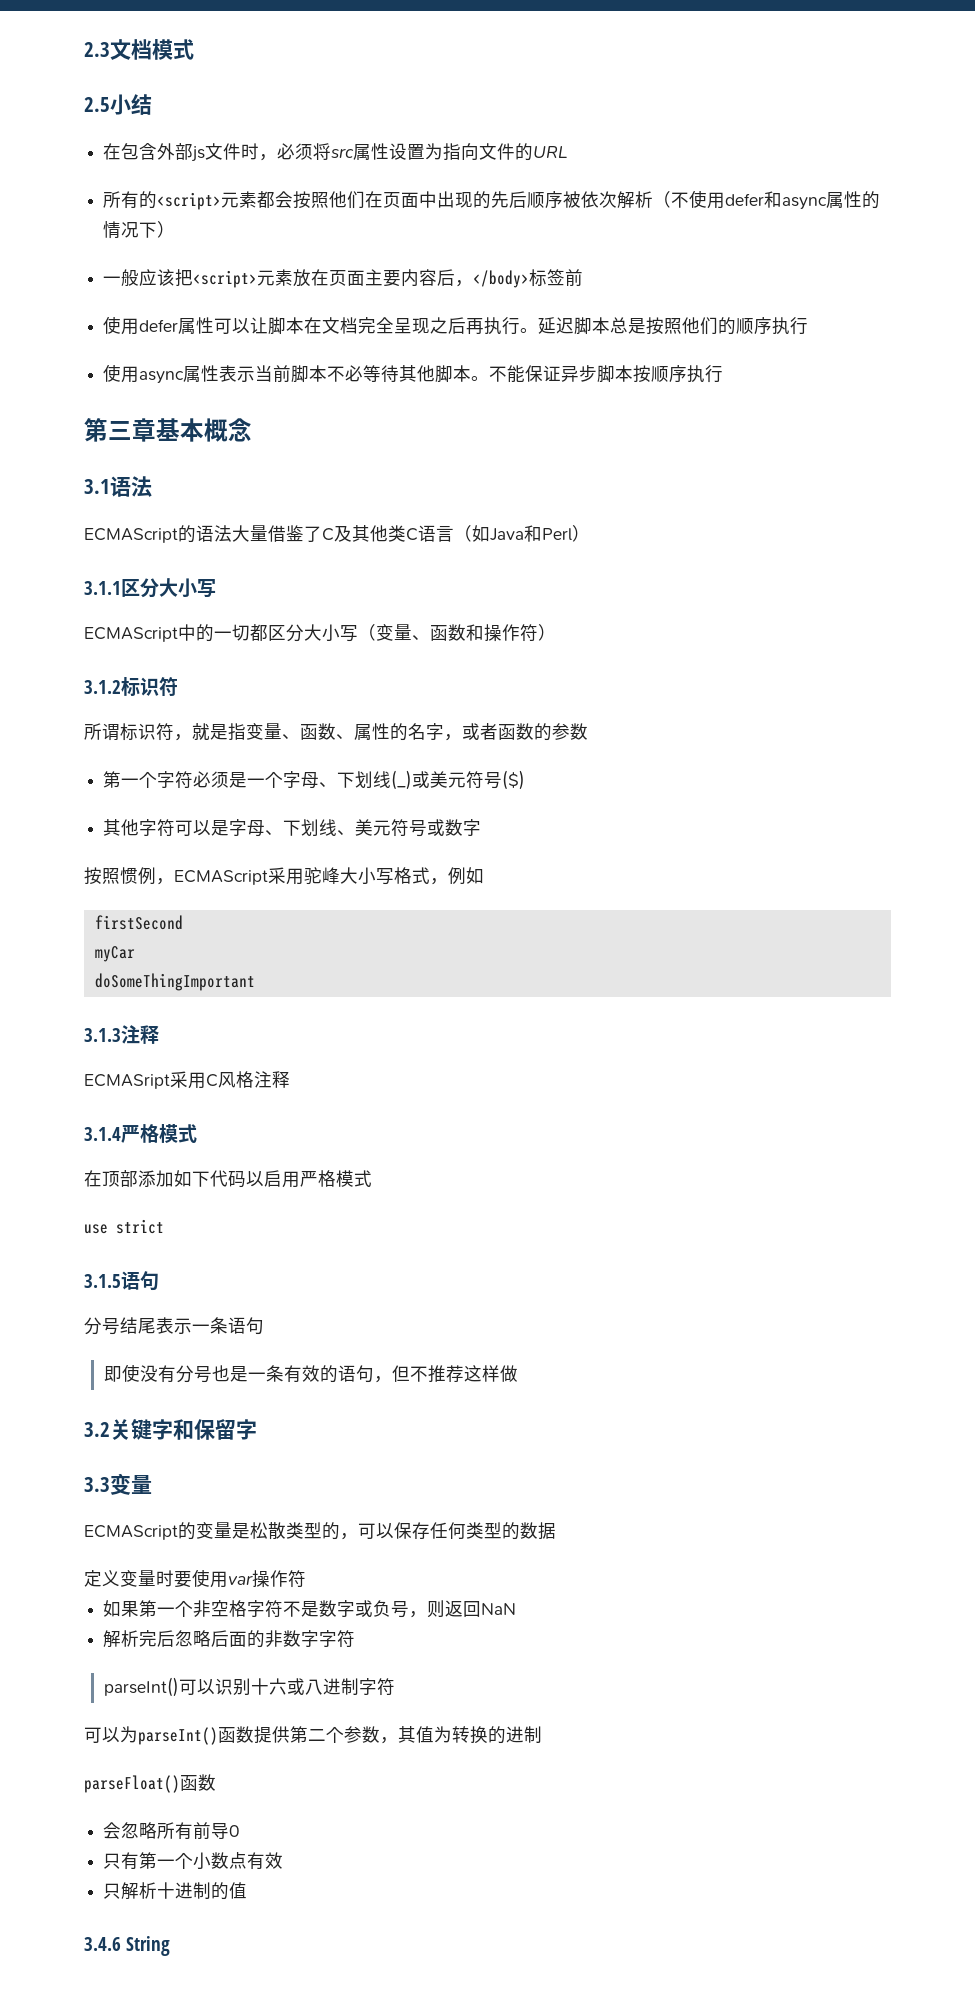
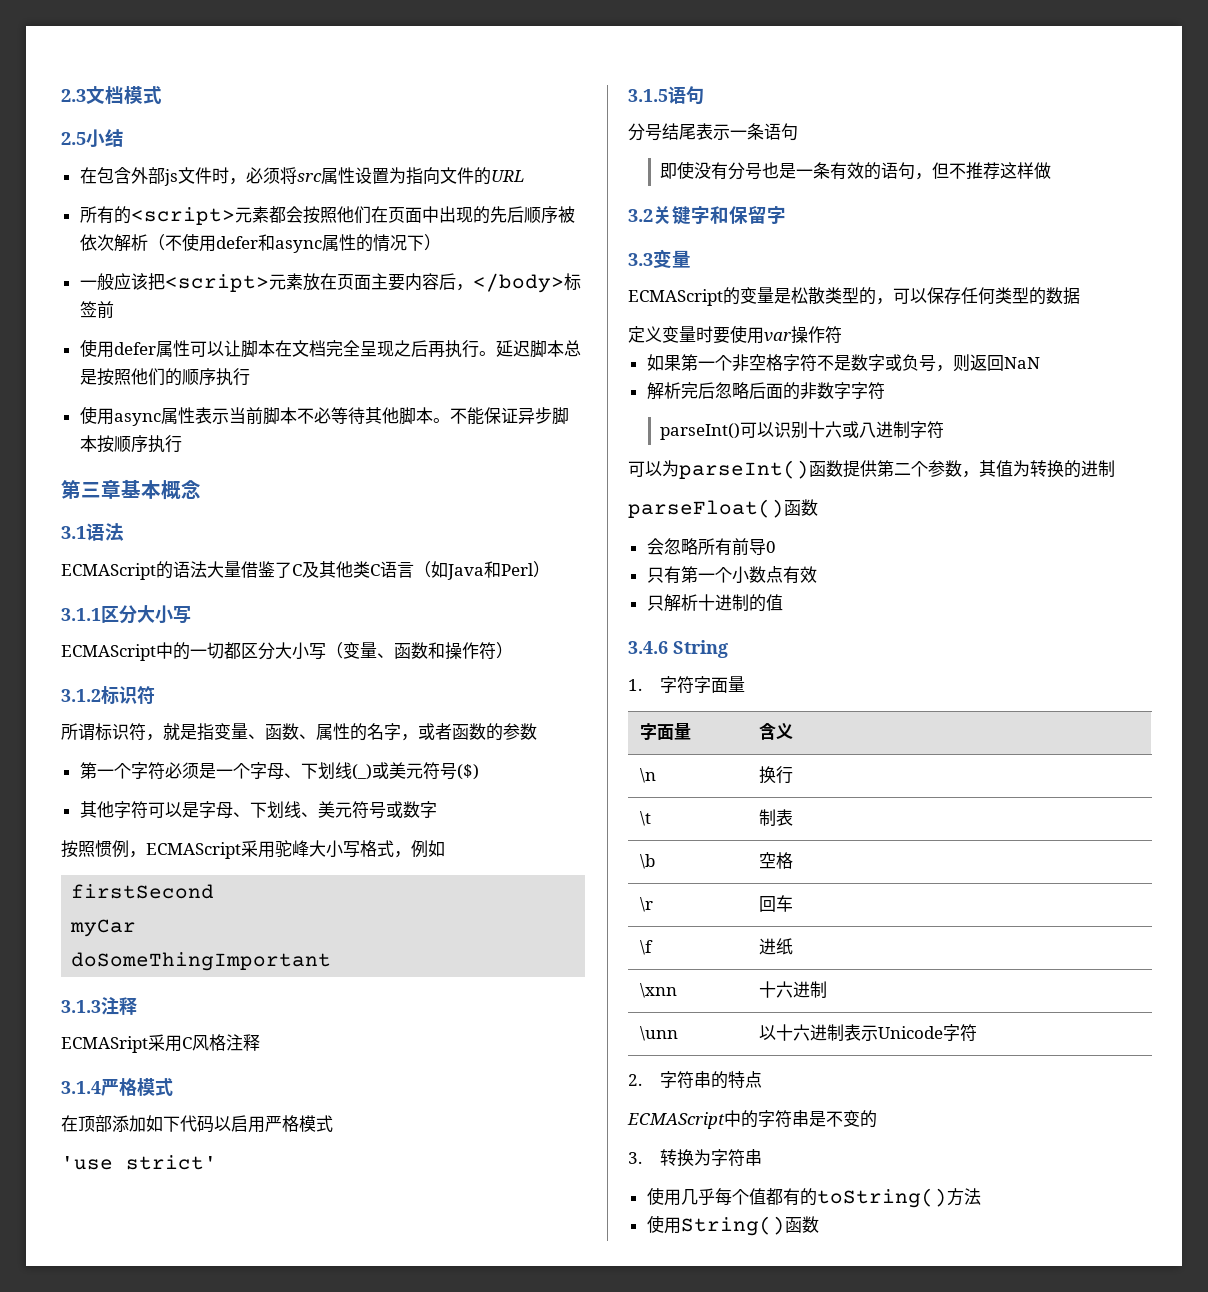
- use strict
+ 'use strict'
+ 1.字符字面量
+ 字面量 | 含义
+ \n | 换行
+ \t | 制表
+ \b | 空格
+ \r | 回车
+ \f | 进纸
+ \xnn | 十六进制
+ \unn | 以十六进制表示Unicode字符
+ 2.字符串的特点
+ ECMAScript中的字符串是不变的
+ 3.转换为字符串
+ 使用几乎每个值都有的toString()方法
+ 使用String()函数

